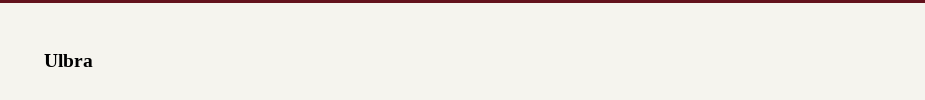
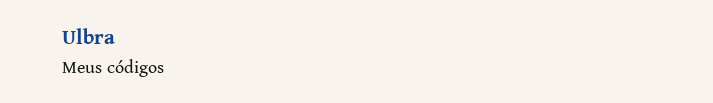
+ Meus códigos

